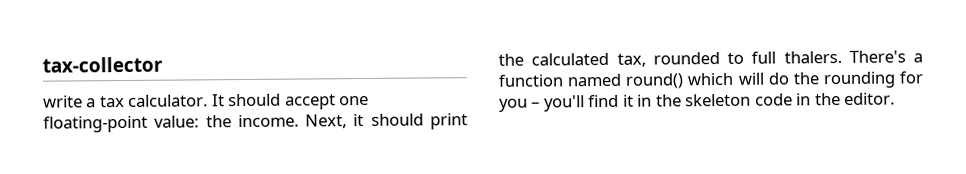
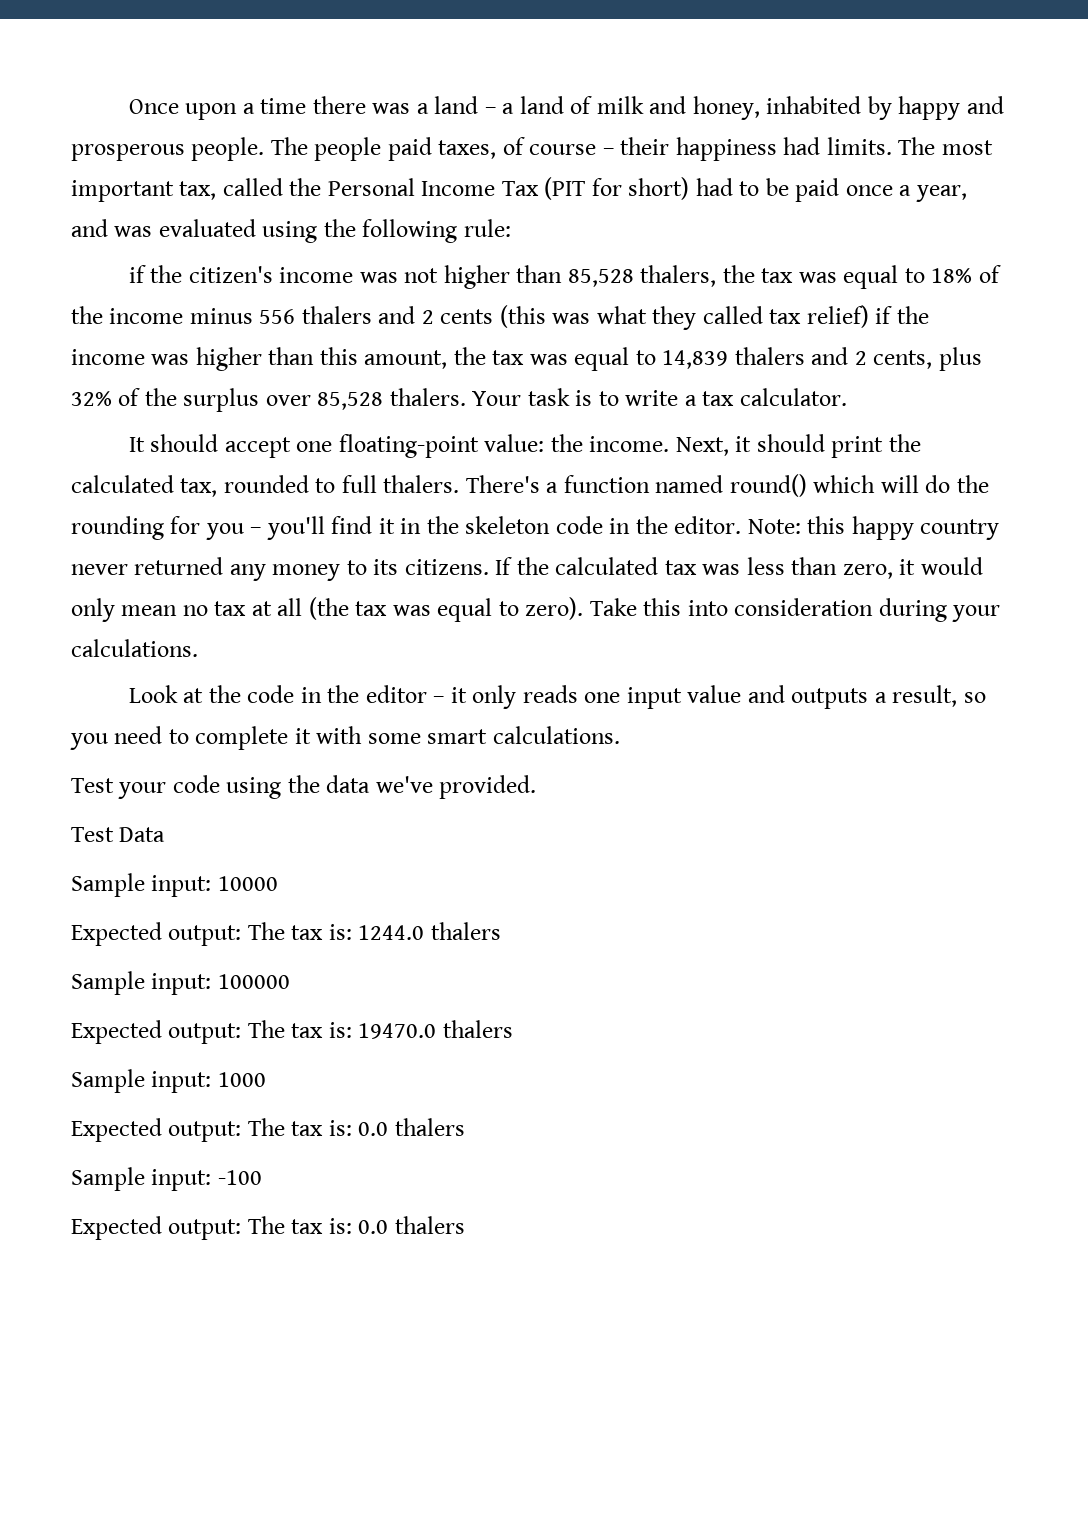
- tax-collector
- write a tax calculator. It should accept one floating-point value: the income.
+ Once upon a time there was a land – a land of milk and honey, inhabited by happy and prosperous people. The people paid taxes, of course – their happiness had limits. The most important tax, called the Personal Income Tax (PIT for short) had to be paid once a year, and was evaluated using the following rule:
+ if the citizen's income was not higher than 85,528 thalers, the tax was equal to 18% of the income minus 556 thalers and 2 cents (this was what they called tax relief) if the income was higher than this amount, the tax was equal to 14,839 thalers and 2 cents, plus 32% of the surplus over 85,528 thalers. Your task is to write a tax calculator.
+ It should accept one floating-point value: the income.
+ Note: this happy country never returned any money to its citizens. If the calculated tax was less than zero, it would only mean no tax at all (the tax was equal to zero). Take this into consideration during your calculations.
+ Look at the code in the editor – it only reads one input value and outputs a result, so you need to complete it with some smart calculations.
+ Test your code using the data we've provided.
+ Test Data
+ Sample input: 10000
+ Expected output: The tax is: 1244.0 thalers
+ Sample input: 100000
+ Expected output: The tax is: 19470.0 thalers
+ Sample input: 1000
+ Expected output: The tax is: 0.0 thalers
+ Sample input: -100
+ Expected output: The tax is: 0.0 thalers

